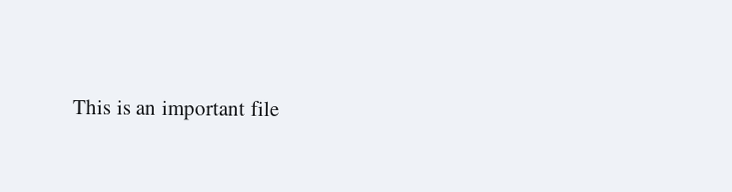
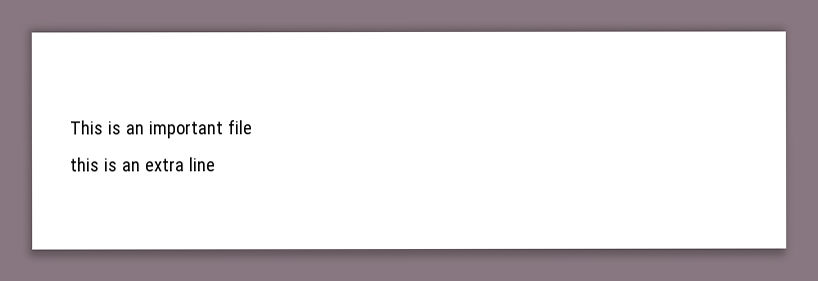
+ this is an extra line

